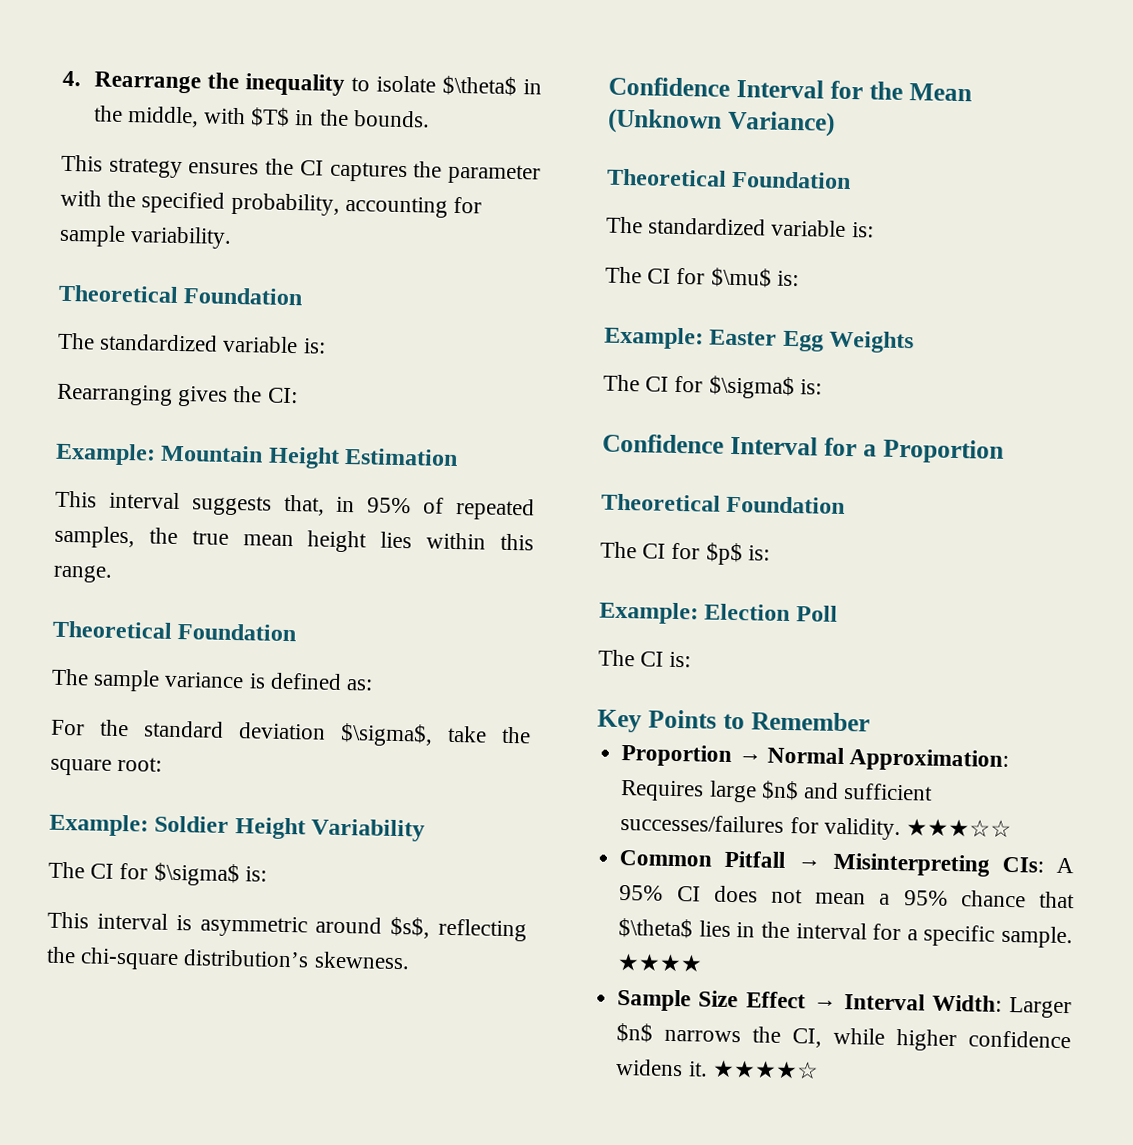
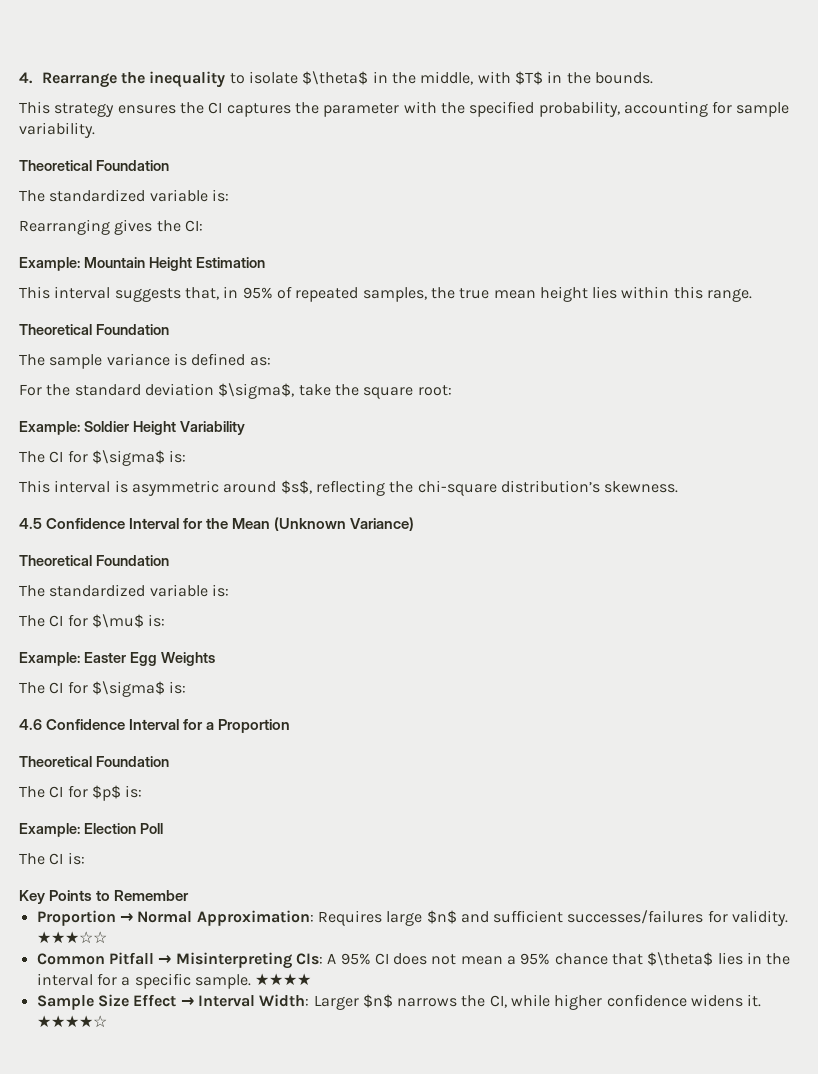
- Confidence Interval for the Mean (Unknown Variance)
+ 4.5 Confidence Interval for the Mean (Unknown Variance)
- Confidence Interval for a Proportion
+ 4.6 Confidence Interval for a Proportion

